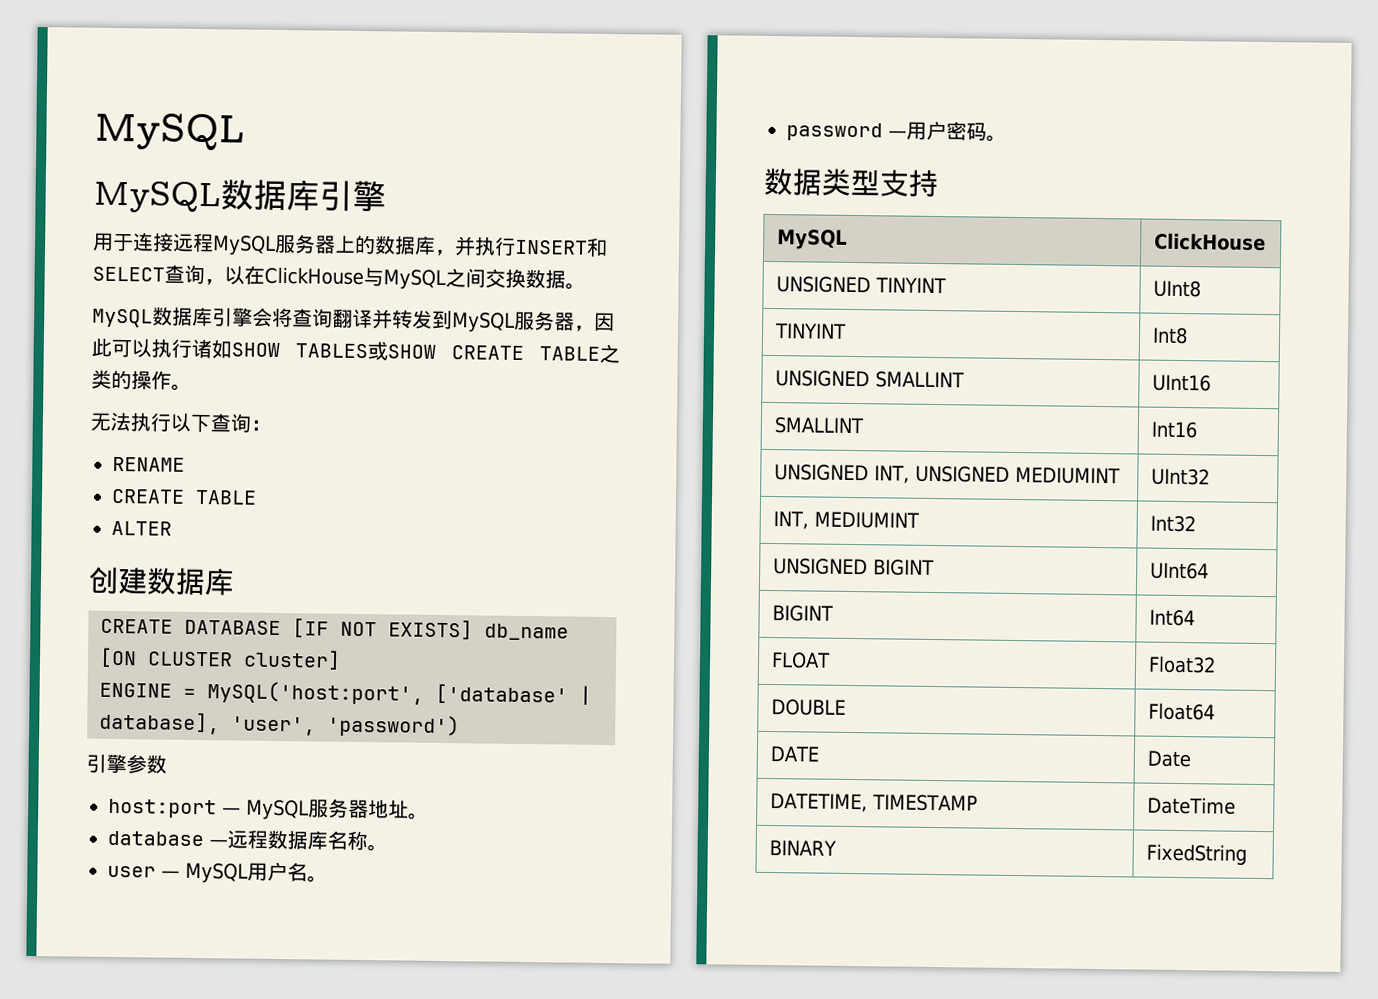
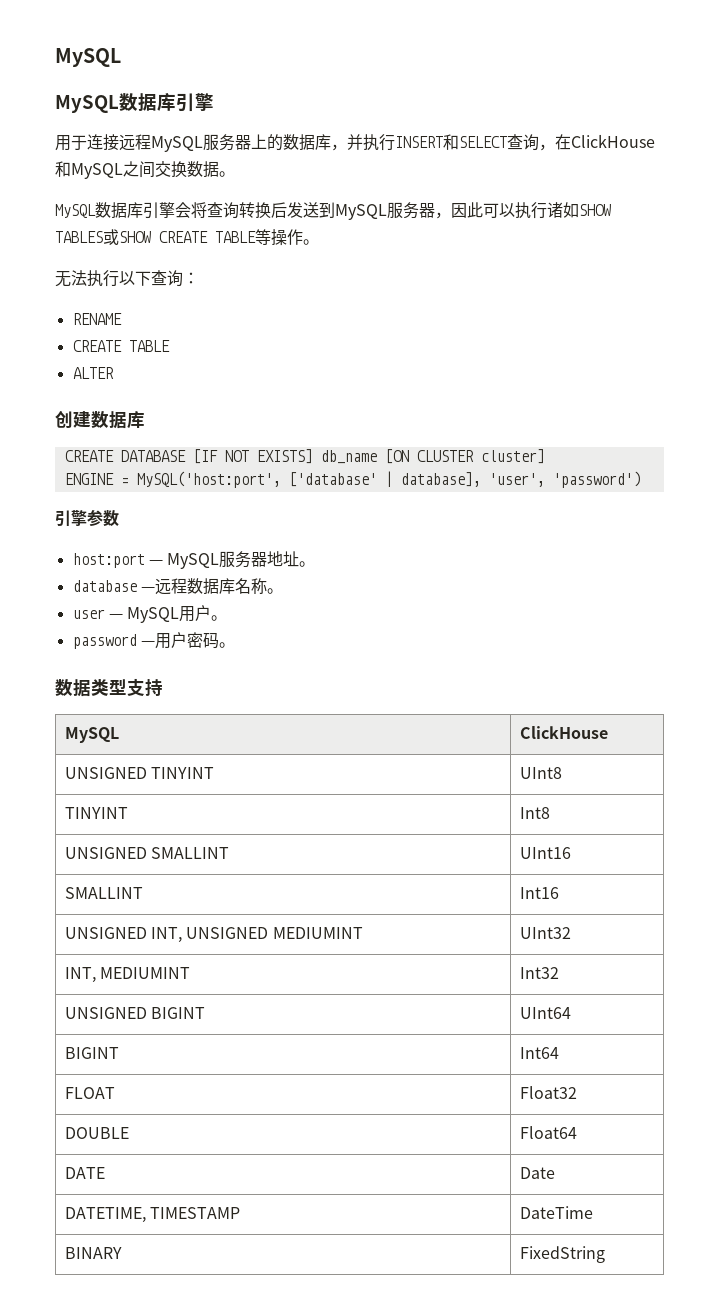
- 用于连接远程MySQL服务器上的数据库，并执行INSERT和SELECT查询，以在ClickHouse与MySQL之间交换数据。
+ 用于连接远程MySQL服务器上的数据库，并执行INSERT和SELECT查询，在ClickHouse和MySQL之间交换数据。
- MySQL数据库引擎会将查询翻译并转发到MySQL服务器，因此可以执行诸如SHOW TABLES或SHOW CREATE TABLE之类的操作。
+ MySQL数据库引擎会将查询转换后发送到MySQL服务器，因此可以执行诸如SHOW TABLES或SHOW CREATE TABLE等操作。
- user — MySQL用户名。
+ user — MySQL用户。

